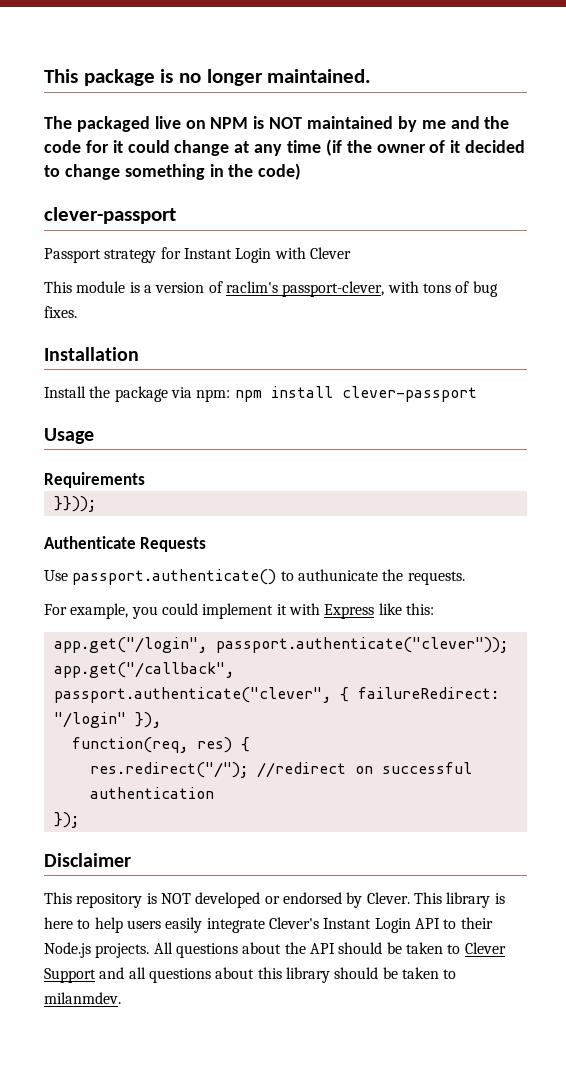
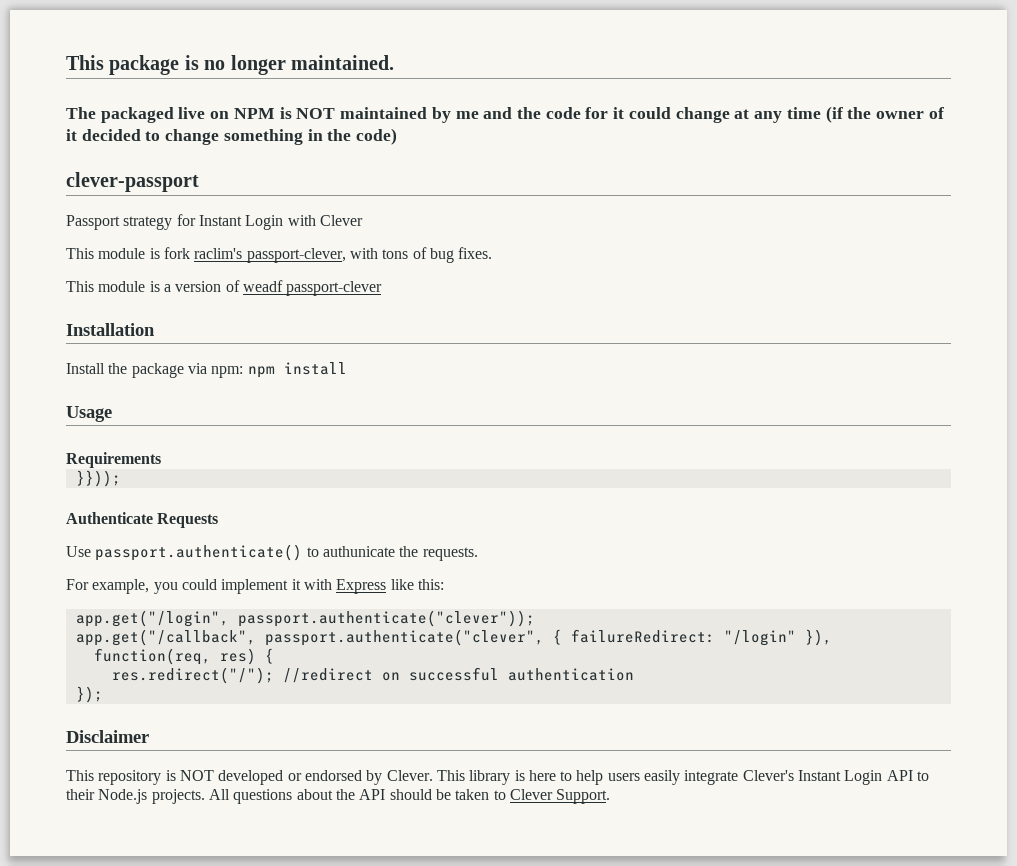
- This module is a version of raclim's passport-clever, with tons of bug fixes.
+ This module is fork raclim's passport-clever, with tons of bug fixes.
+ This module is a version of weadf passport-clever
- Install the package via npm: npm install clever-passport
+ Install the package via npm: npm install
- All questions about the API should be taken to Clever Support and all questions about this library should be taken to milanmdev.
+ All questions about the API should be taken to Clever Support.

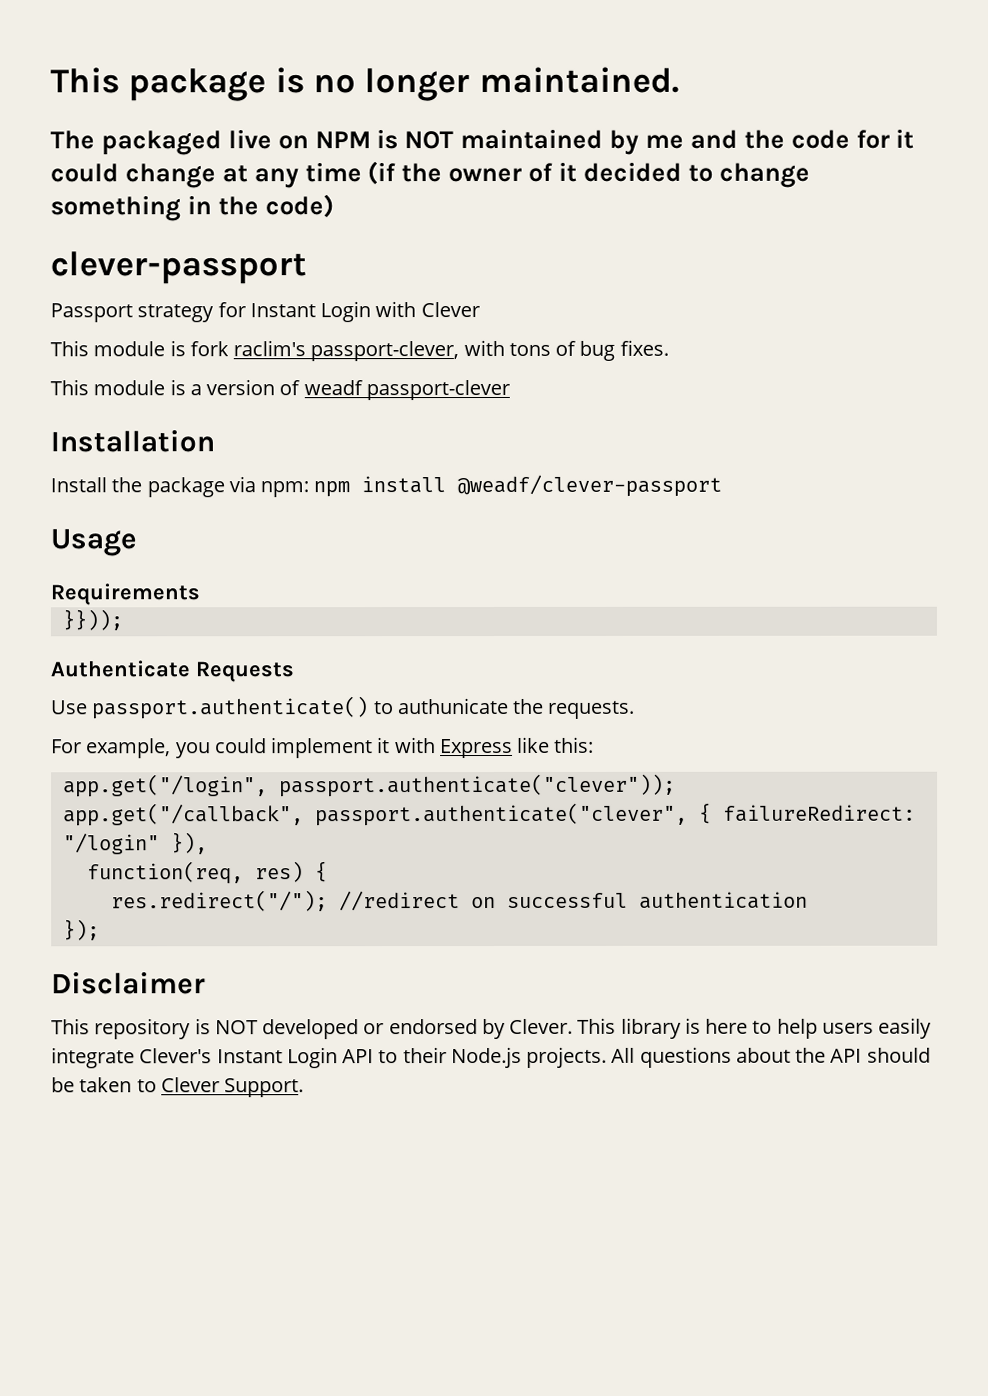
- Install the package via npm: npm install
+ Install the package via npm: npm install @weadf/clever-passport

